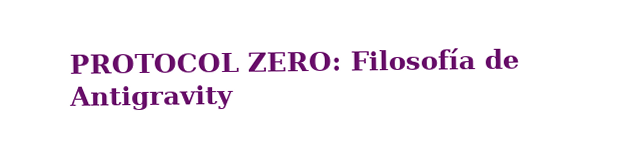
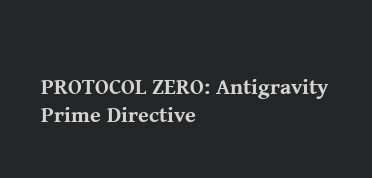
- PROTOCOL ZERO: Filosofía de Antigravity
+ PROTOCOL ZERO: Antigravity Prime Directive

